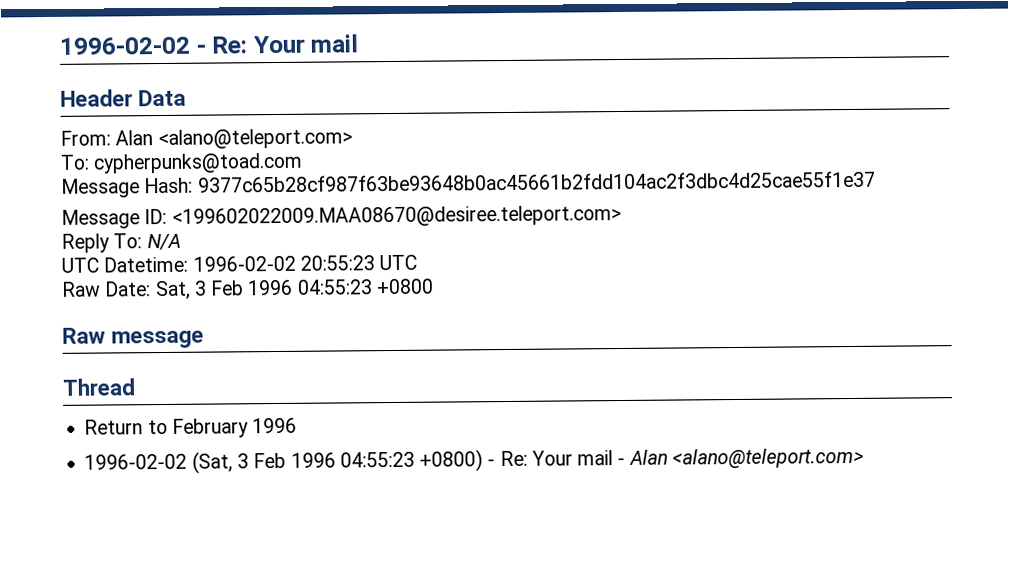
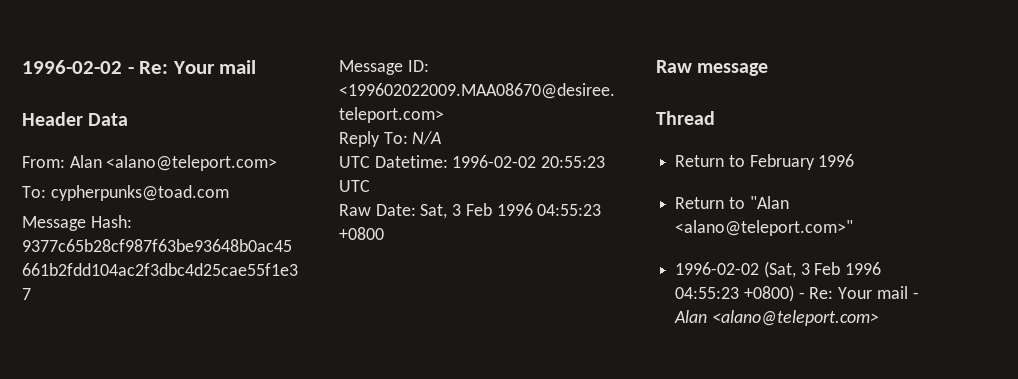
+ Return to "Alan <alano@teleport.com>"

